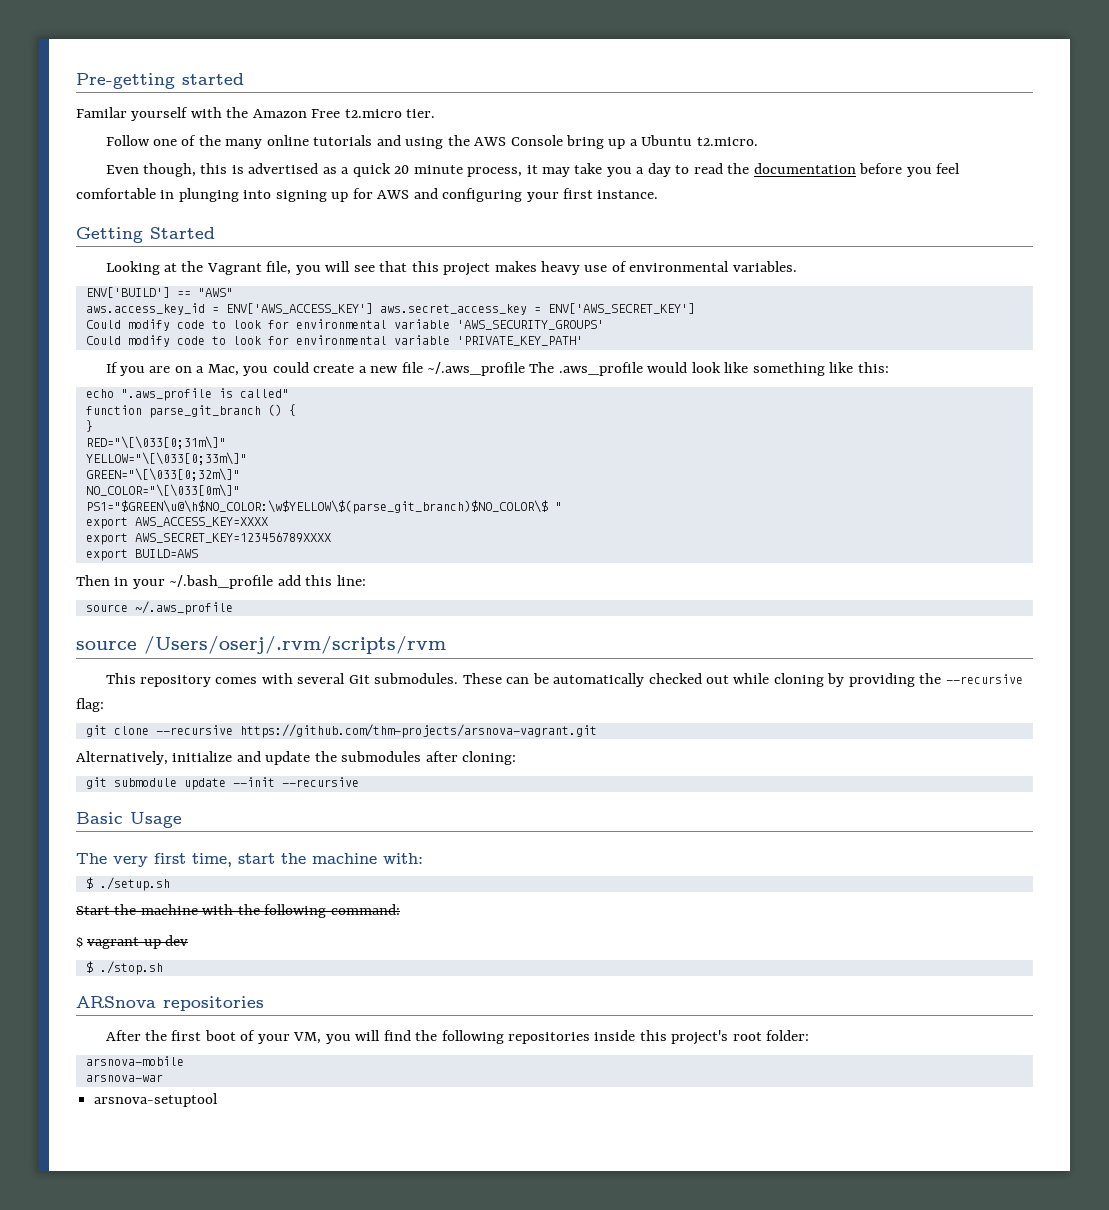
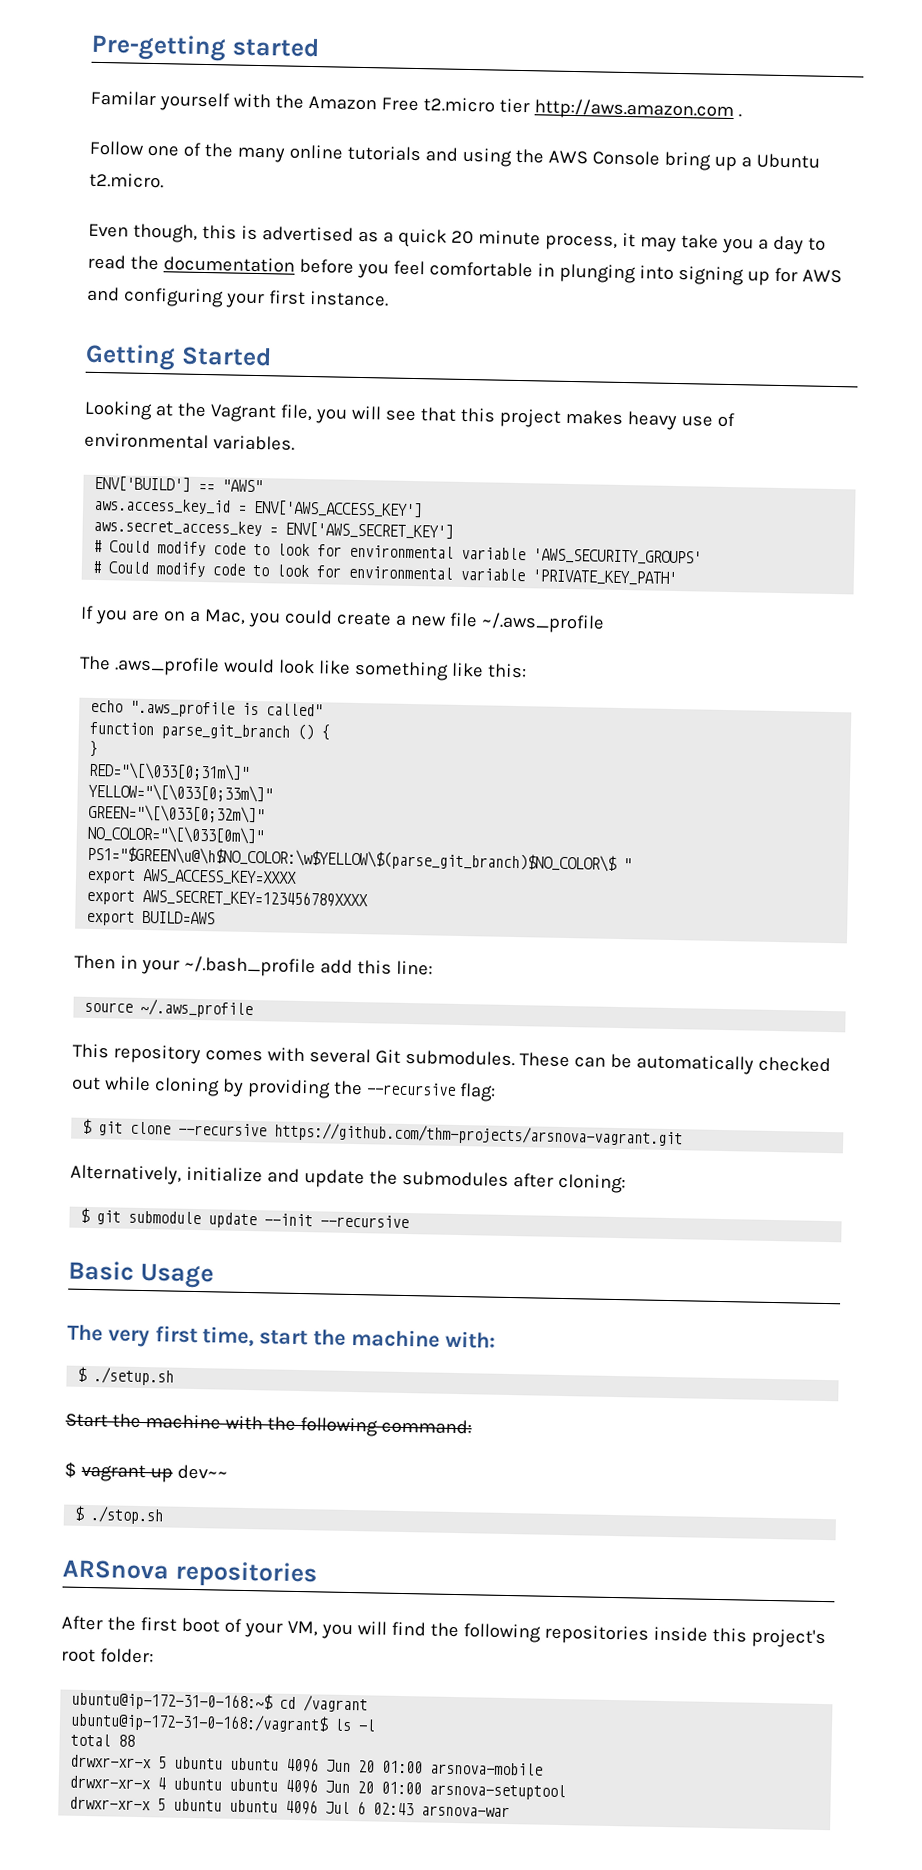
- Familar yourself with the Amazon Free t2.micro tier.
+ Familar yourself with the Amazon Free t2.micro tier http://aws.amazon.com .
- aws.access_key_id = ENV['AWS_ACCESS_KEY'] aws.secret_access_key = ENV['AWS_SECRET_KEY']
+ aws.access_key_id = ENV['AWS_ACCESS_KEY']
+ aws.secret_access_key = ENV['AWS_SECRET_KEY']
- Could modify code to look for environmental variable 'AWS_SECURITY_GROUPS'
+ # Could modify code to look for environmental variable 'AWS_SECURITY_GROUPS'
- Could modify code to look for environmental variable 'PRIVATE_KEY_PATH'
+ # Could modify code to look for environmental variable 'PRIVATE_KEY_PATH'
- If you are on a Mac, you could create a new file ~/.aws_profile The .aws_profile would look like something like this:
+ If you are on a Mac, you could create a new file ~/.aws_profile
+ The .aws_profile would look like something like this:
- source /Users/oserj/.rvm/scripts/rvm
- git clone --recursive https://github.com/thm-projects/arsnova-vagrant.git
+ $ git clone --recursive https://github.com/thm-projects/arsnova-vagrant.git
- git submodule update --init --recursive
+ $ git submodule update --init --recursive
- $ vagrant up dev
+ $ vagrant up dev~~
- arsnova-mobile
- arsnova-war
+ ubuntu@ip-172-31-0-168:~$ cd /vagrant
+ ubuntu@ip-172-31-0-168:/vagrant$ ls -l
+ total 88
+ drwxr-xr-x 5 ubuntu ubuntu 4096 Jun 20 01:00 arsnova-mobile
+ drwxr-xr-x 4 ubuntu ubuntu 4096 Jun 20 01:00 arsnova-setuptool
+ drwxr-xr-x 5 ubuntu ubuntu 4096 Jul 6 02:43 arsnova-war
- arsnova-setuptool

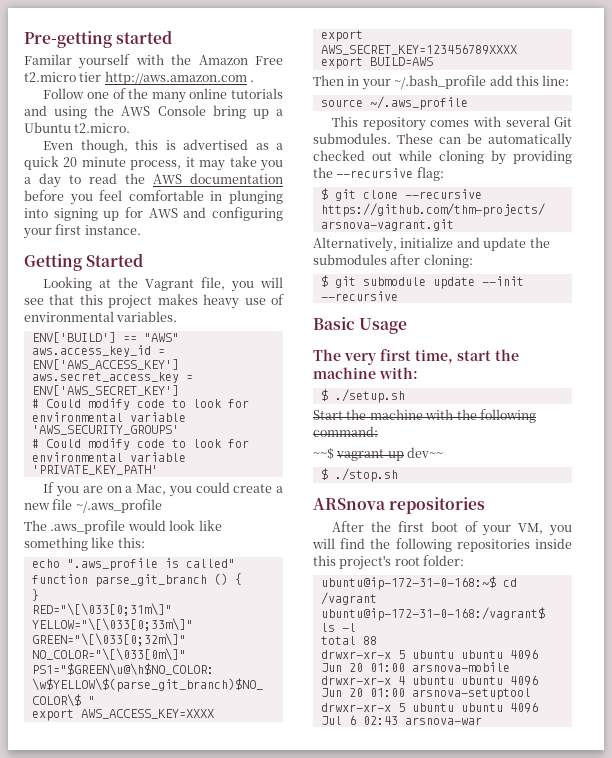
- Even though, this is advertised as a quick 20 minute process, it may take you a day to read the documentation before you feel comfortable in plunging into signing up for AWS and configuring your first instance.
+ Even though, this is advertised as a quick 20 minute process, it may take you a day to read the AWS documentation before you feel comfortable in plunging into signing up for AWS and configuring your first instance.
- $ vagrant up dev~~
+ ~~$ vagrant up dev~~

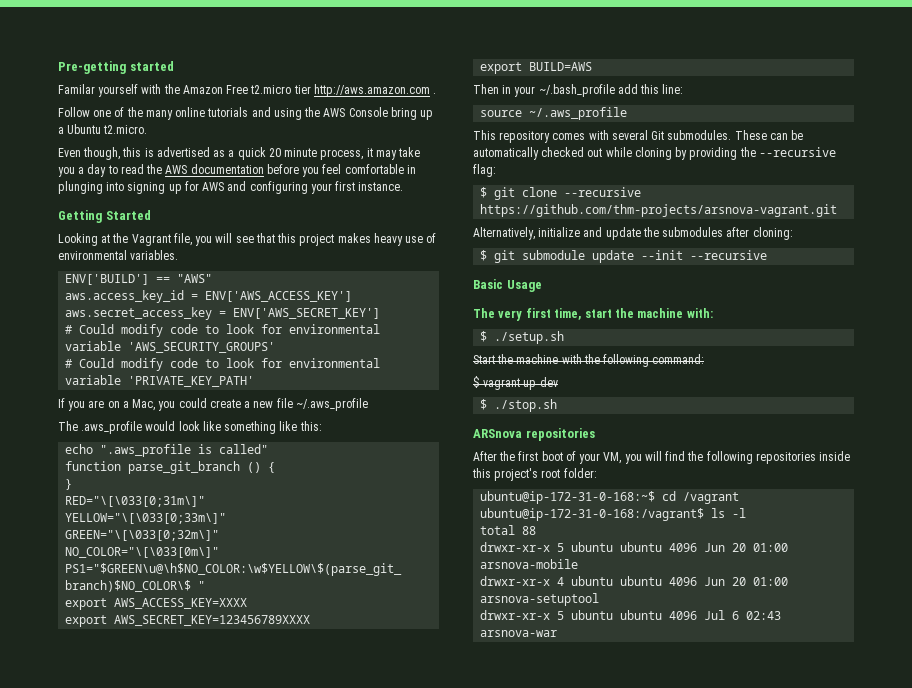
- ~~$ vagrant up dev~~
+ $ vagrant up dev

